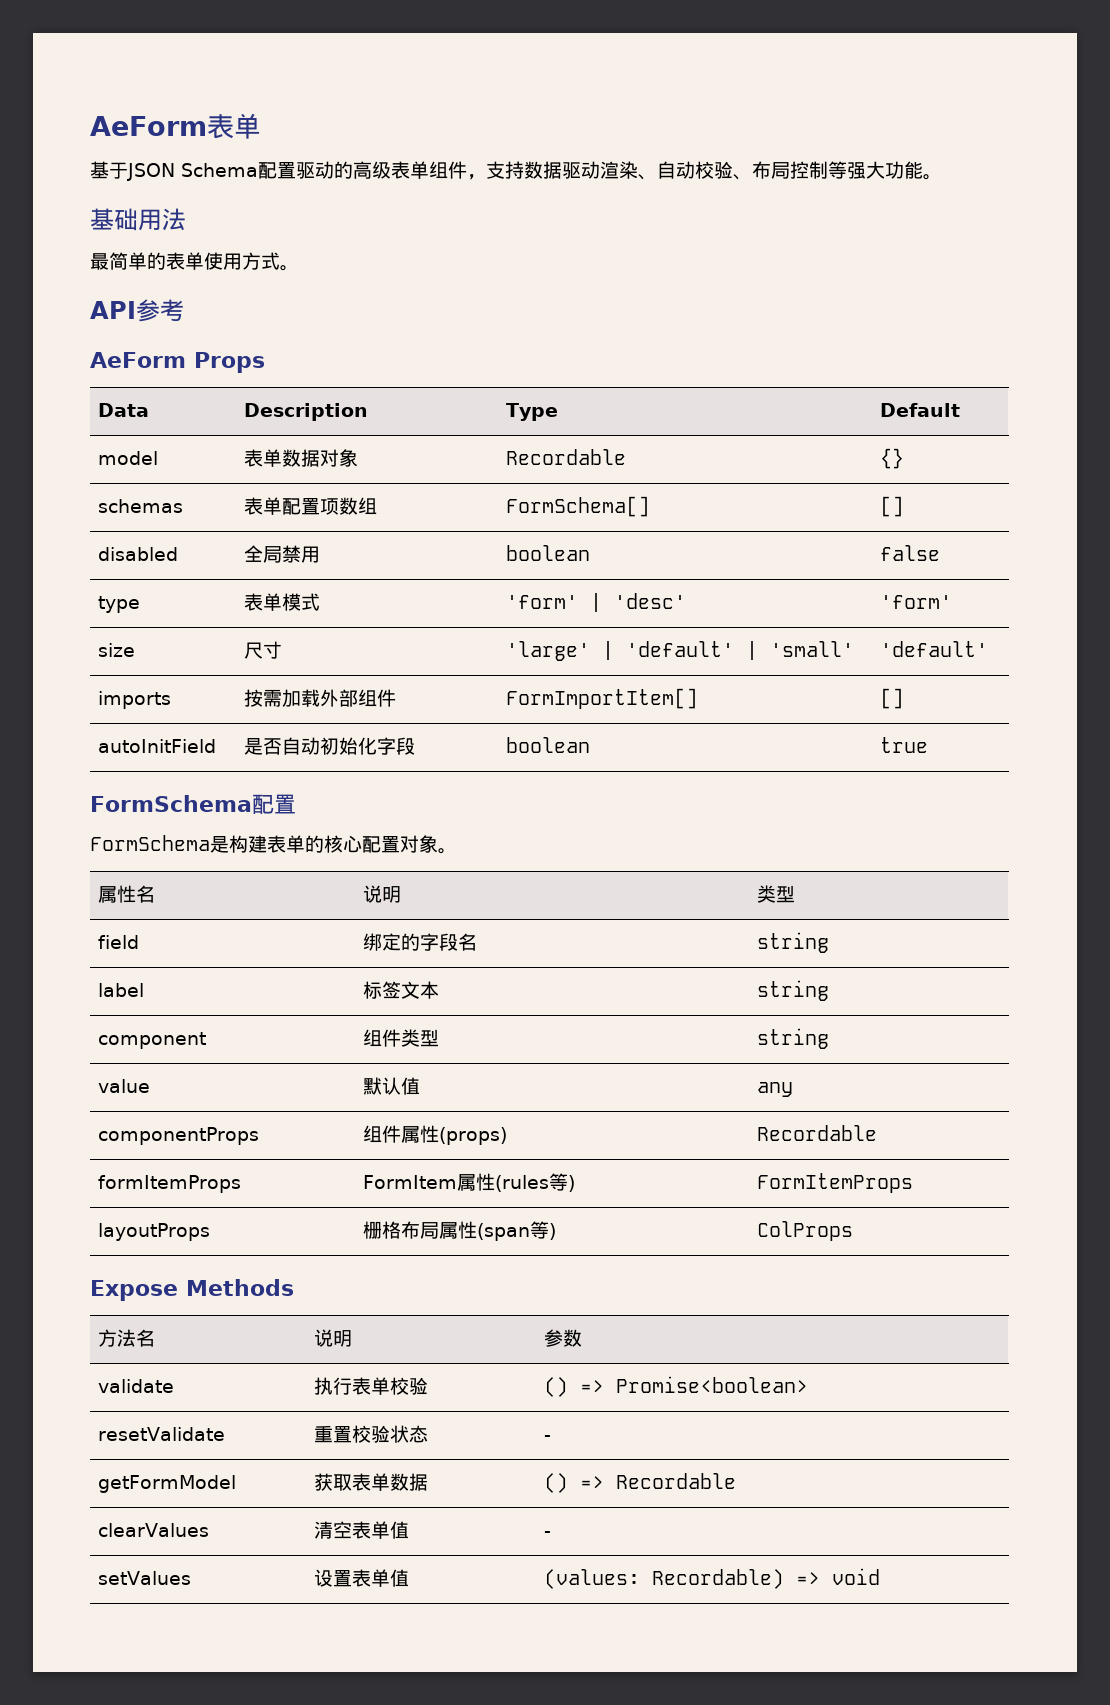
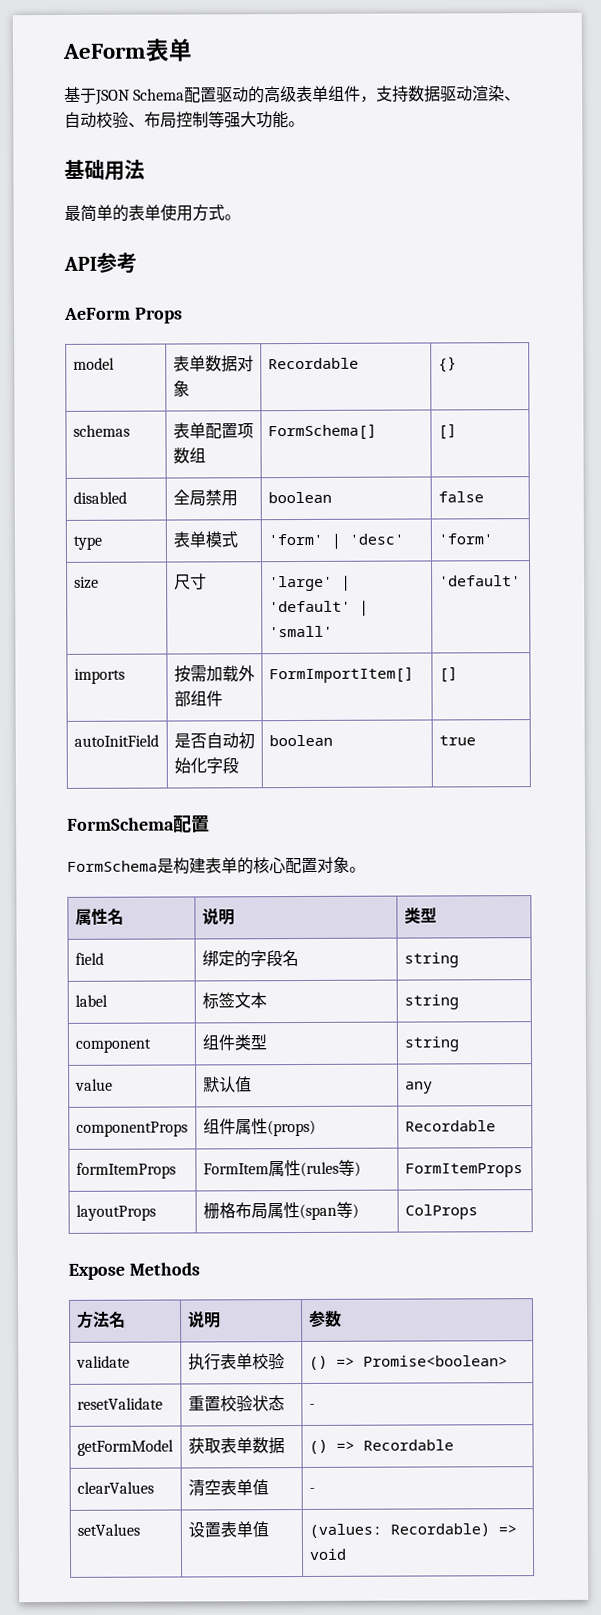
- Data | Description | Type | Default

